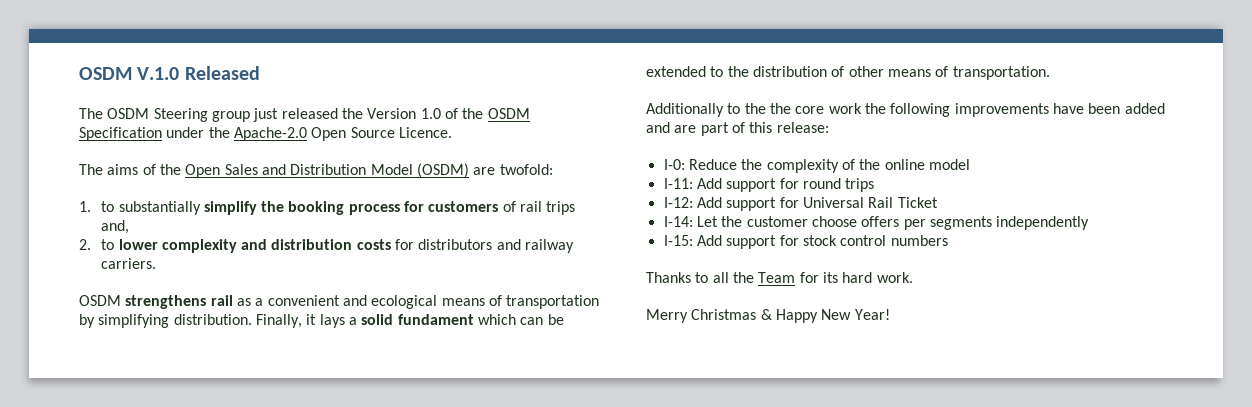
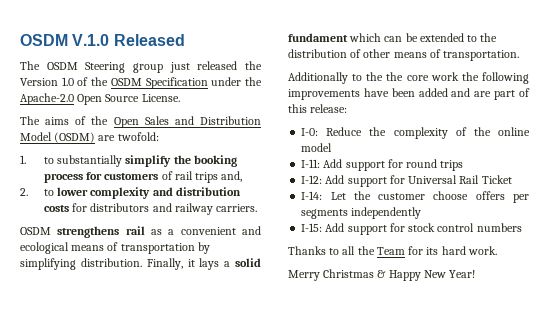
- The OSDM Steering group just released the Version 1.0 of the OSDM Specification under the Apache-2.0 Open Source Licence.
+ The OSDM Steering group just released the Version 1.0 of the OSDM Specification under the Apache-2.0 Open Source License.

